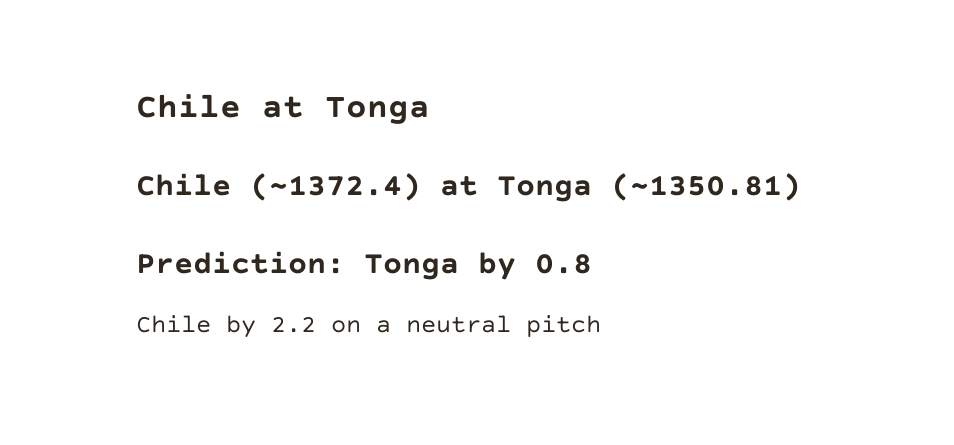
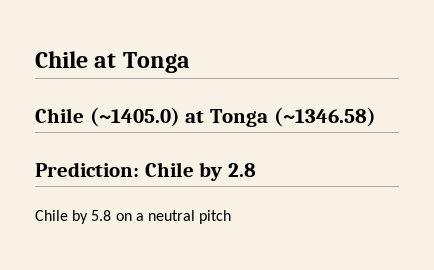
- Chile (~1372.4) at Tonga (~1350.81)
+ Chile (~1405.0) at Tonga (~1346.58)
- Prediction: Tonga by 0.8
- Chile by 2.2 on a neutral pitch
+ Prediction: Chile by 2.8
+ Chile by 5.8 on a neutral pitch

